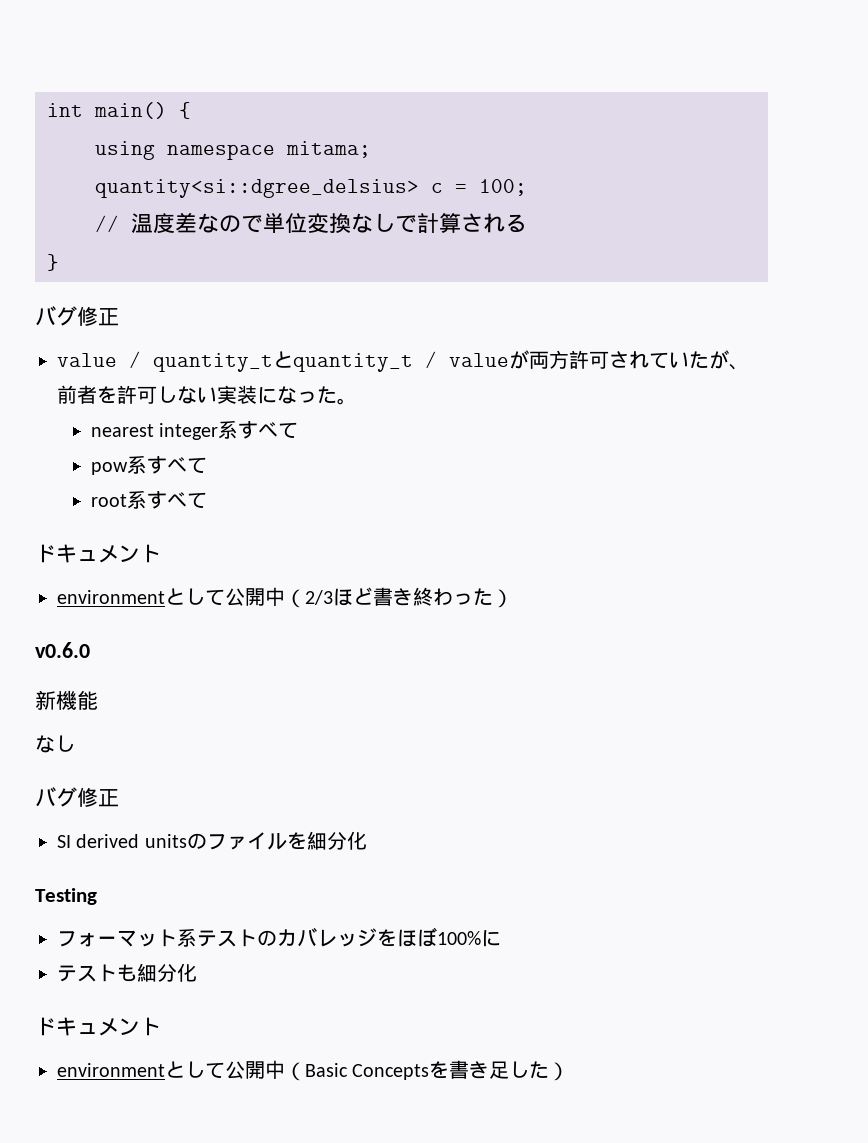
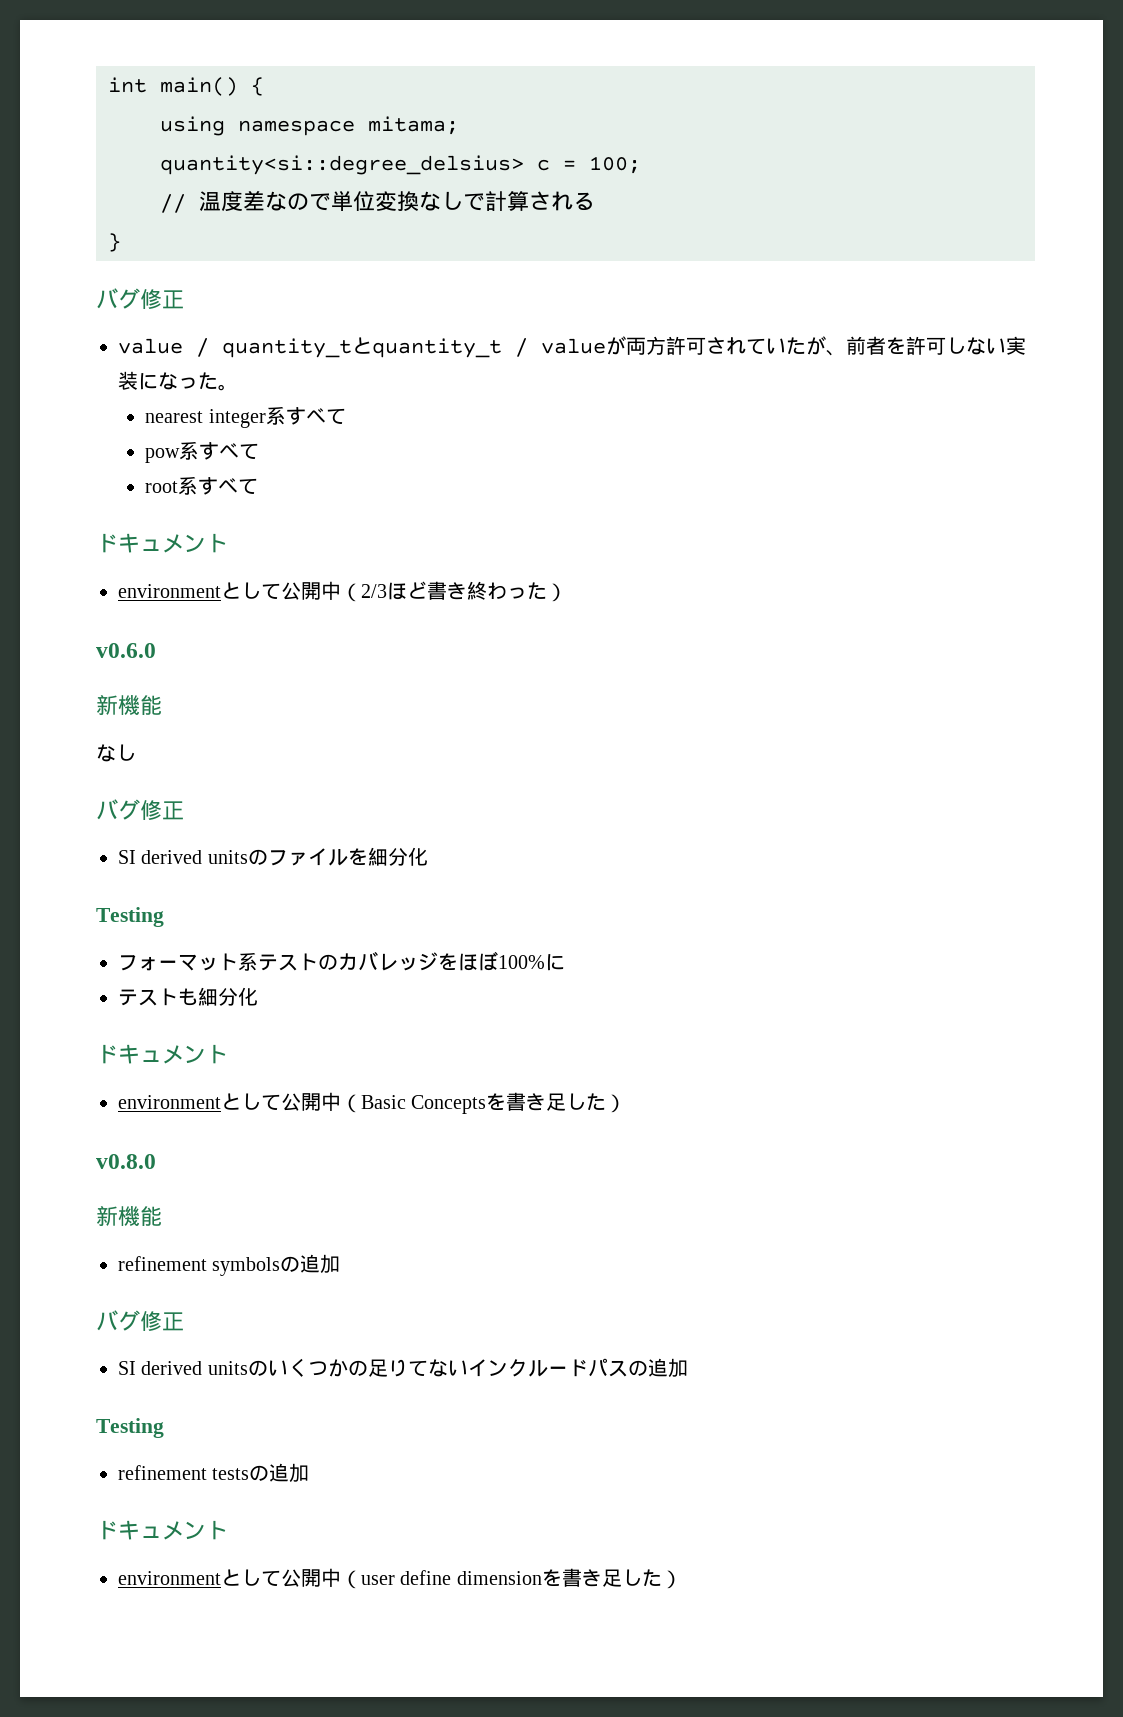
- quantity<si::dgree_delsius> c = 100;
+ quantity<si::degree_delsius> c = 100;
+ v0.8.0
+ 新機能
+ refinement symbolsの追加
+ バグ修正
+ SI derived unitsのいくつかの足りてないインクルードパスの追加
+ Testing
+ refinement testsの追加
+ ドキュメント
+ environmentとして公開中（user define dimensionを書き足した）

